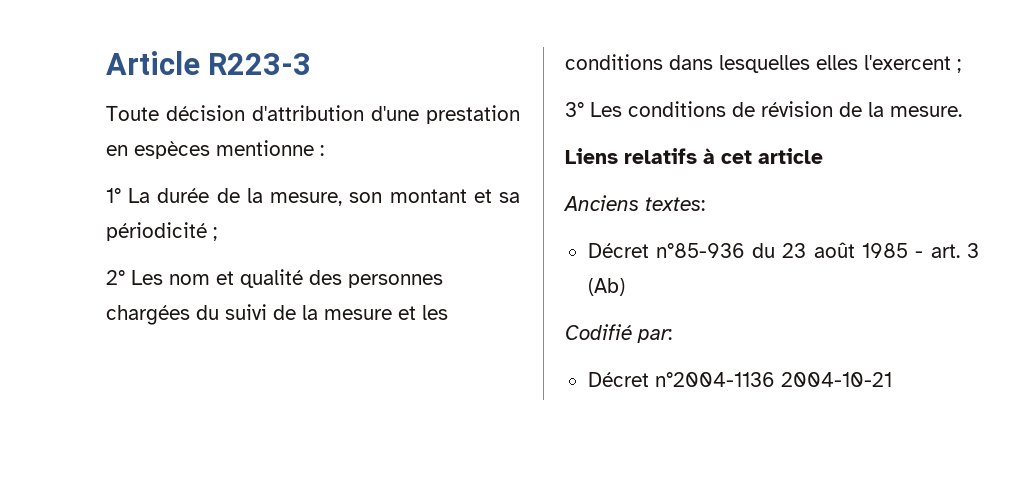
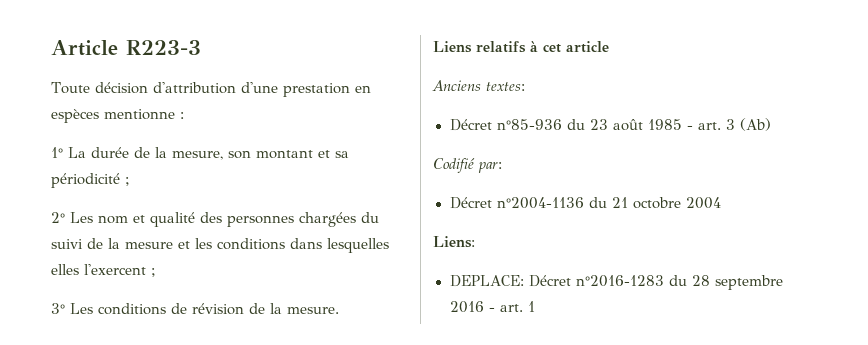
- Décret n°2004-1136 2004-10-21
+ Décret n°2004-1136 du 21 octobre 2004
+ Liens:
+ DEPLACE: Décret n°2016-1283 du 28 septembre 2016 - art. 1

